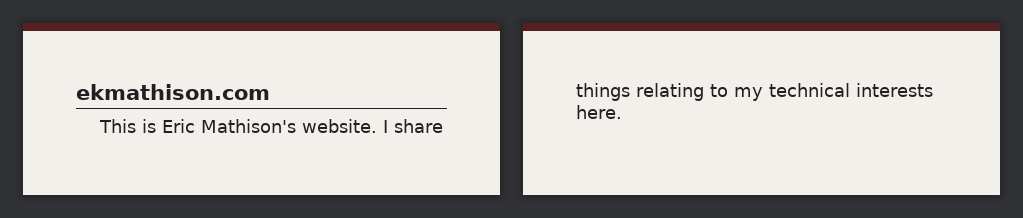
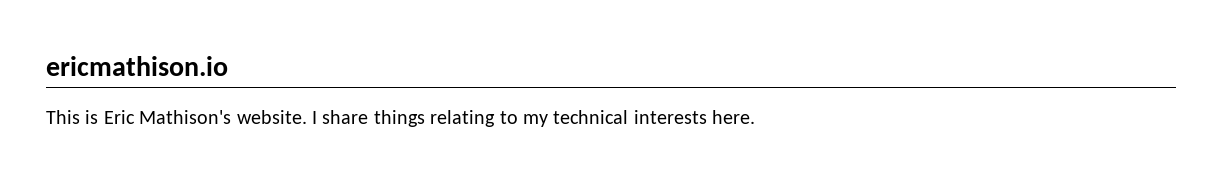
- ekmathison.com
+ ericmathison.io

